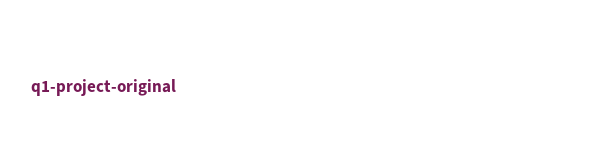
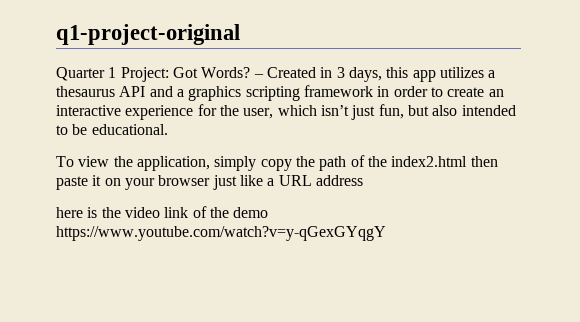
+ Quarter 1 Project: Got Words? – Created in 3 days, this app utilizes a thesaurus API and a graphics scripting framework in order to create an interactive experience for the user, which isn’t just fun, but also intended to be educational.
+ To view the application, simply copy the path of the index2.html then paste it on your browser just like a URL address
+ here is the video link of the demo https://www.youtube.com/watch?v=y-qGexGYqgY

